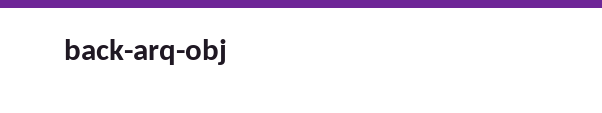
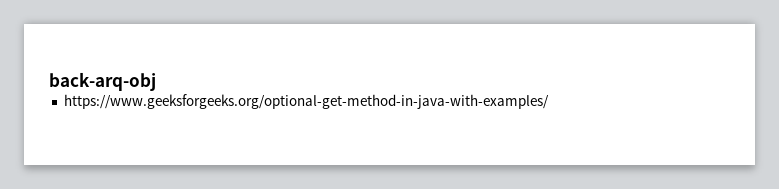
+ https://www.geeksforgeeks.org/optional-get-method-in-java-with-examples/

